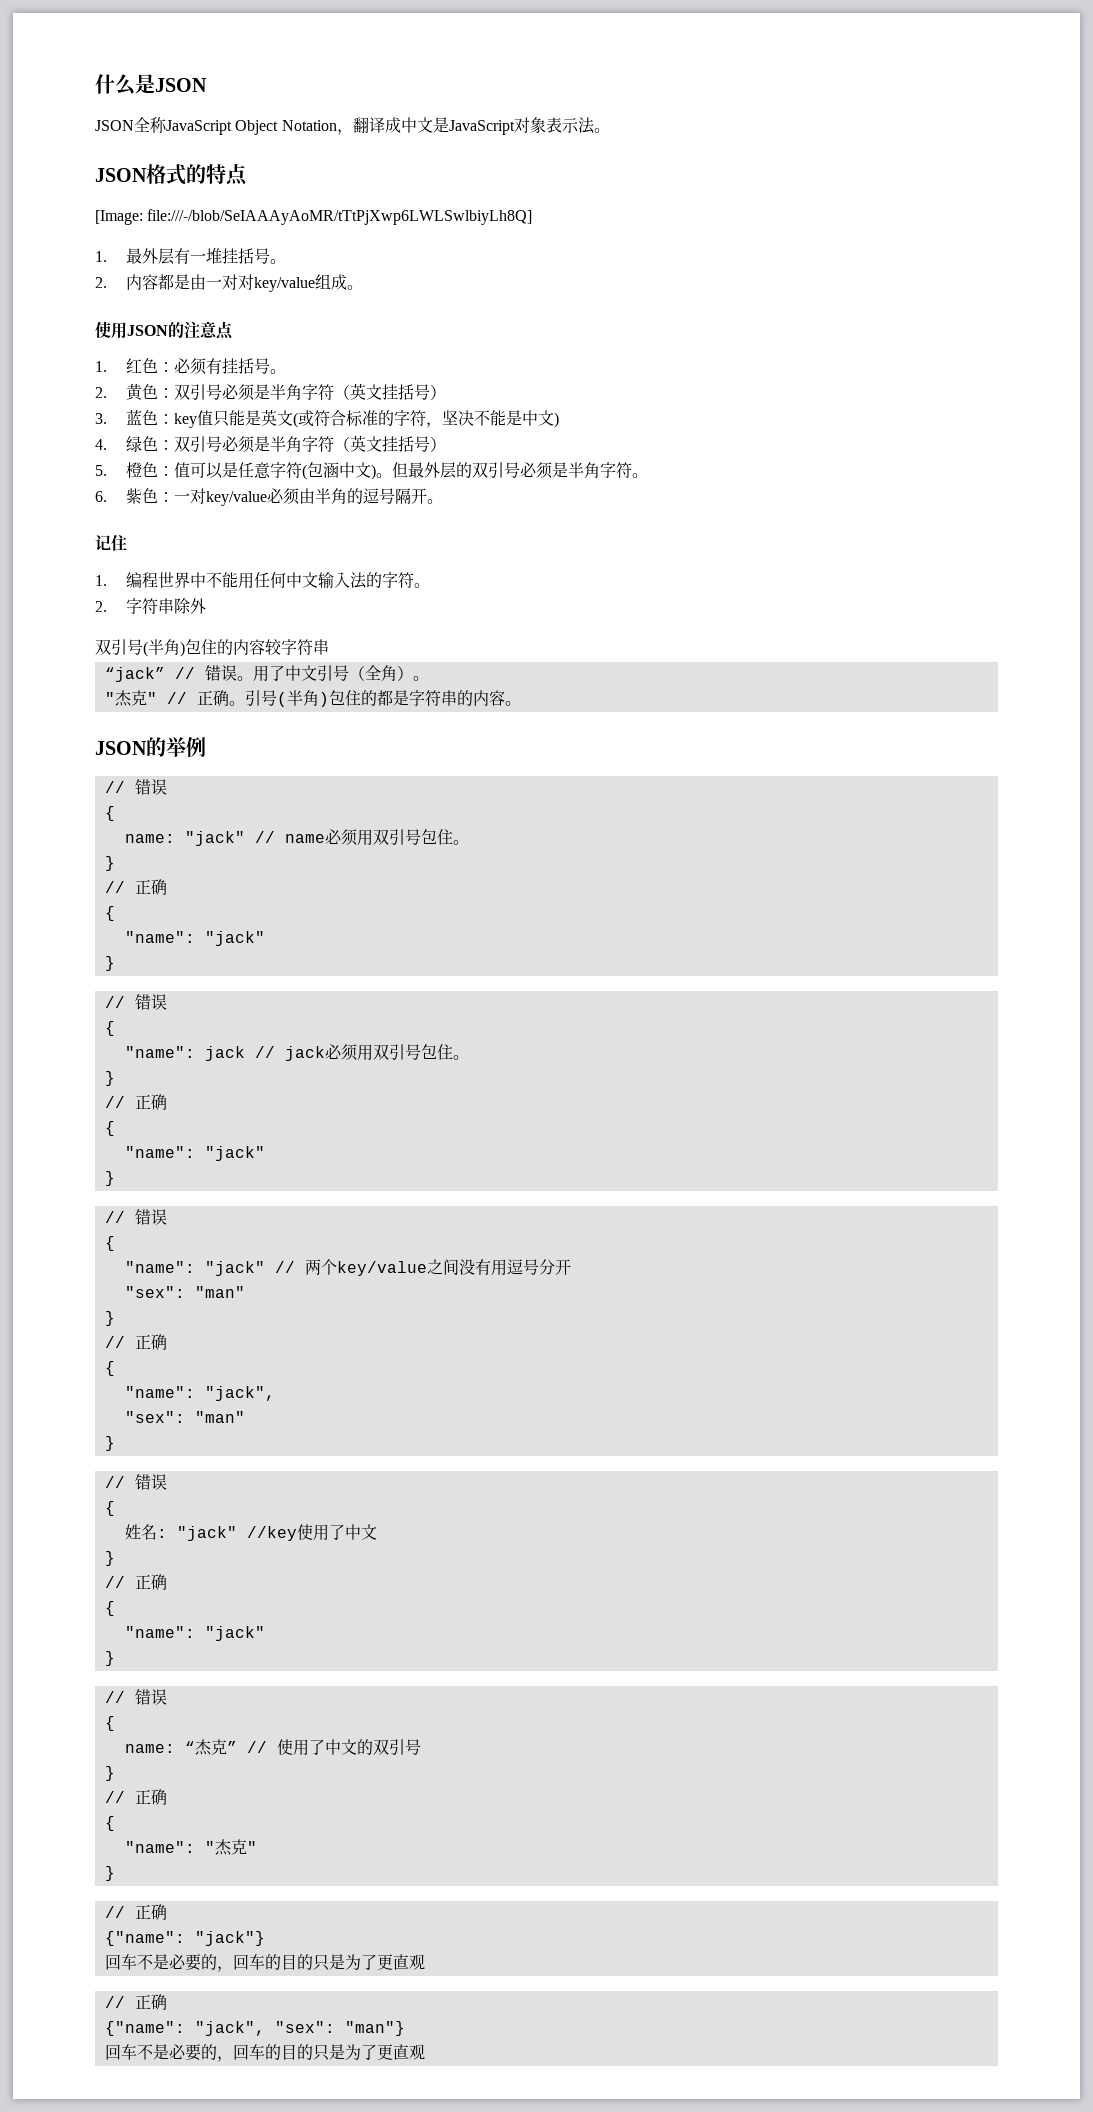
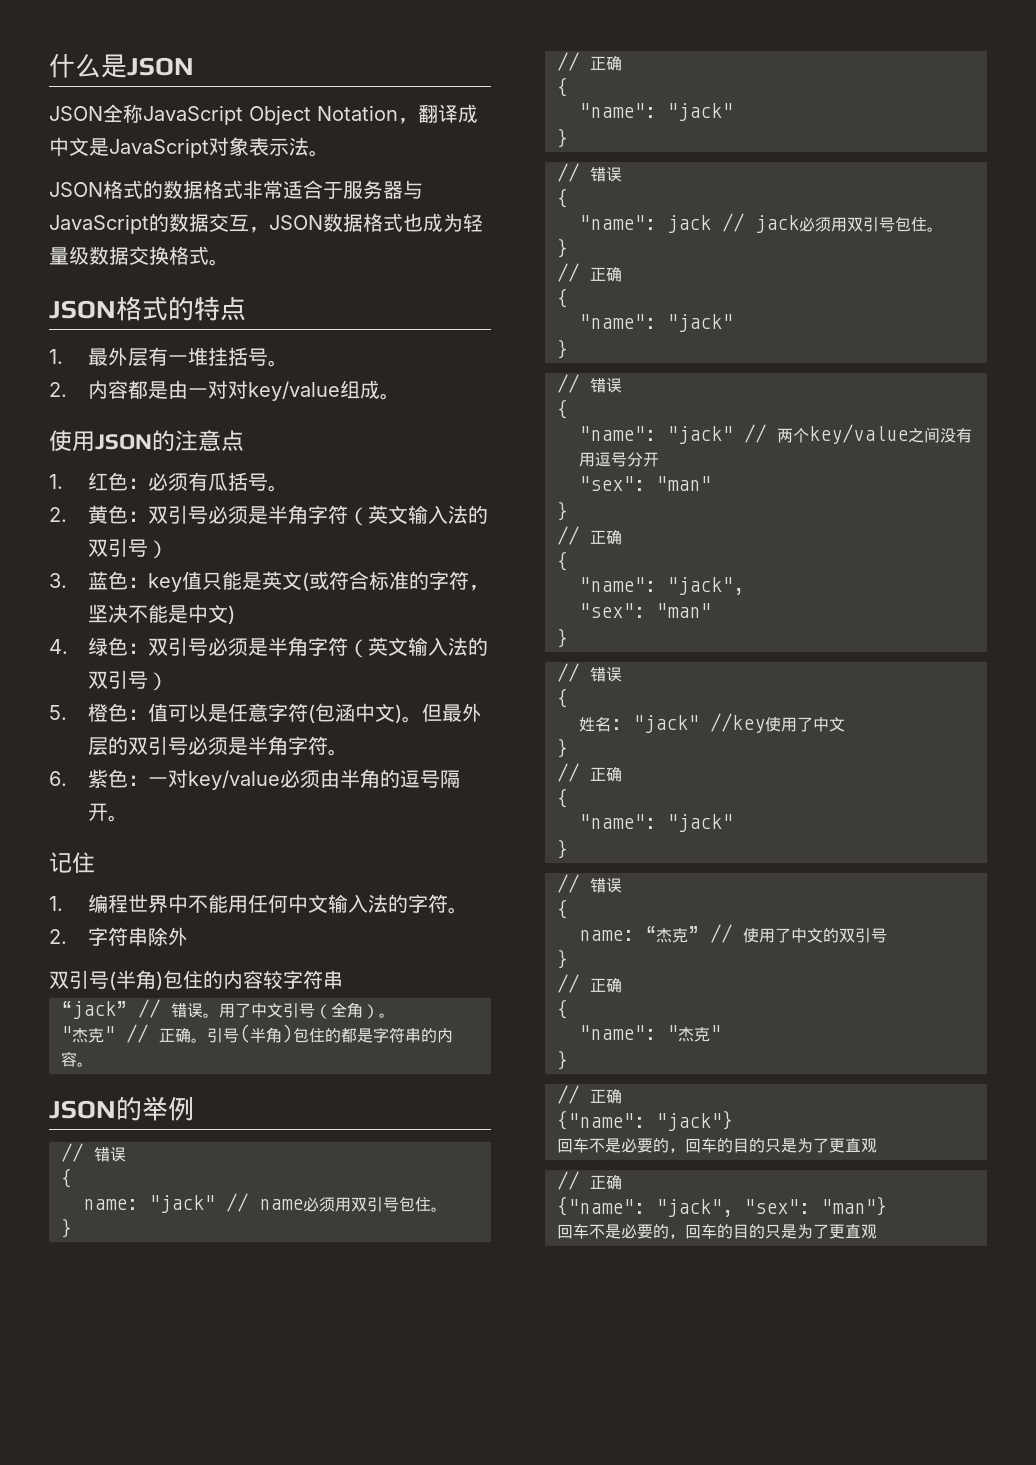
+ JSON格式的数据格式非常适合于服务器与JavaScript的数据交互，JSON数据格式也成为轻量级数据交换格式。
- [Image: file:///-/blob/SeIAAAyAoMR/tTtPjXwp6LWLSwlbiyLh8Q]
- 1.红色：必须有挂括号。
+ 1.红色：必须有瓜括号。
- 2.黄色：双引号必须是半角字符（英文挂括号）
+ 2.黄色：双引号必须是半角字符（英文输入法的双引号）
- 4.绿色：双引号必须是半角字符（英文挂括号）
+ 4.绿色：双引号必须是半角字符（英文输入法的双引号）

